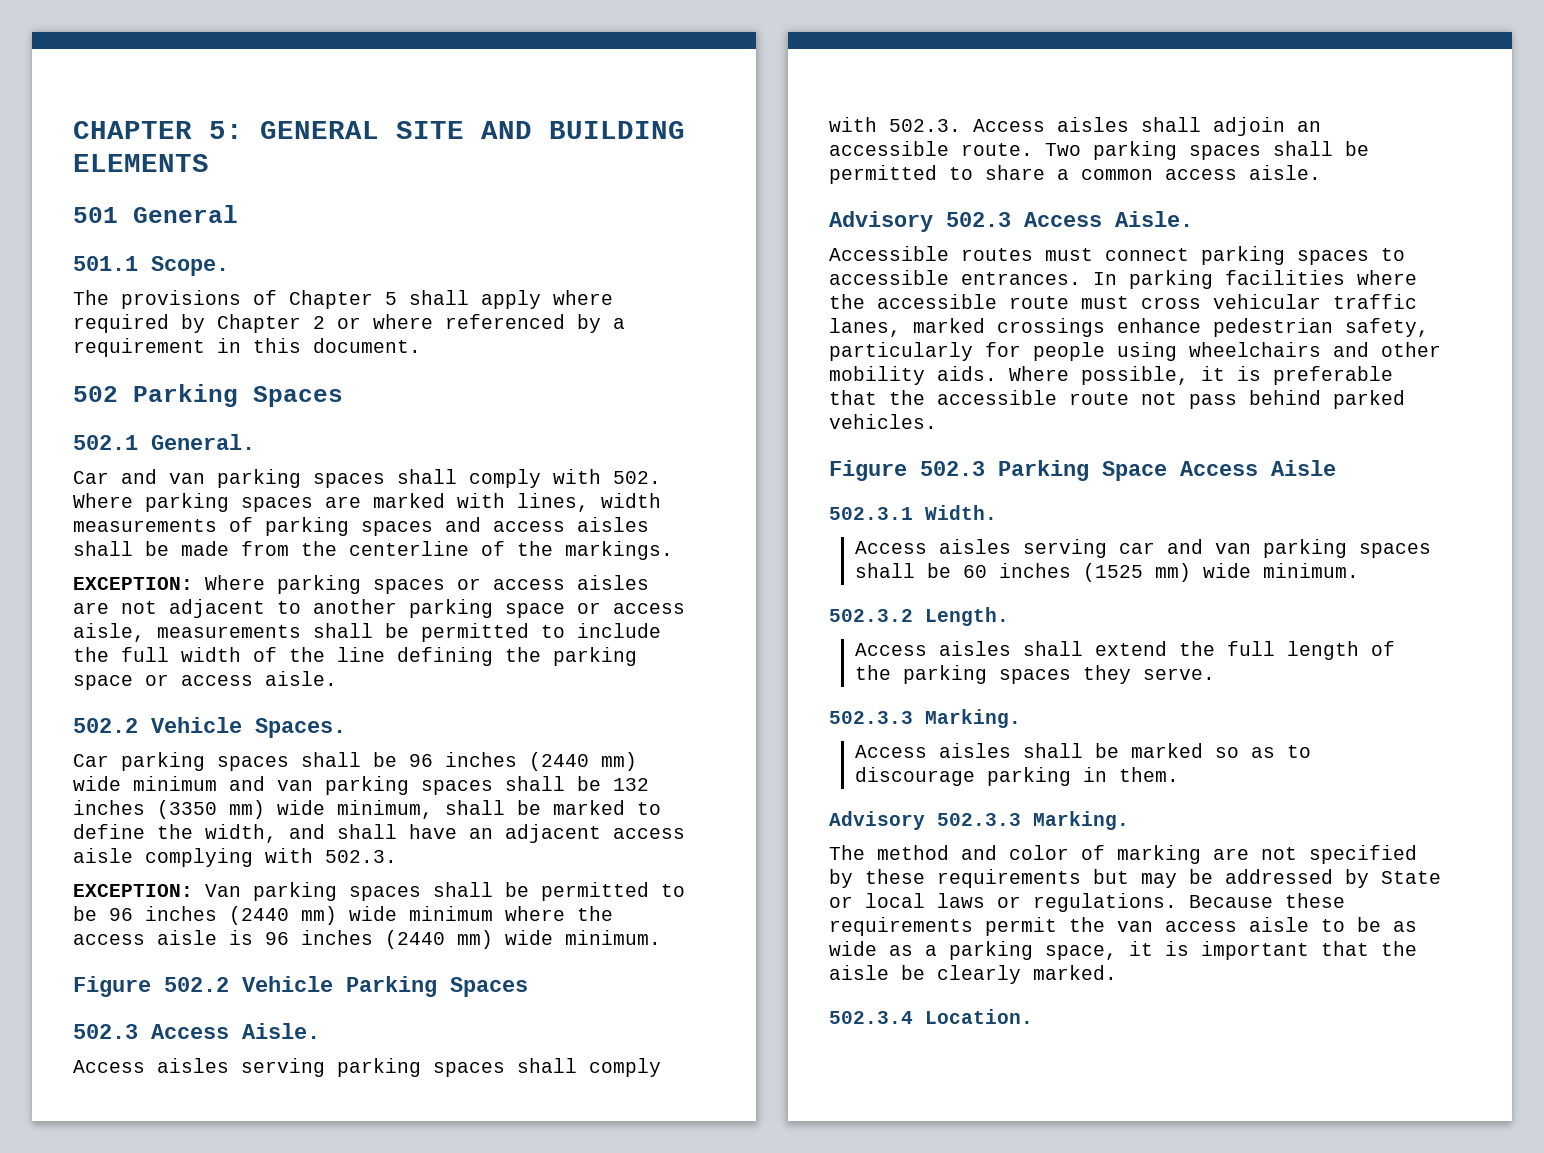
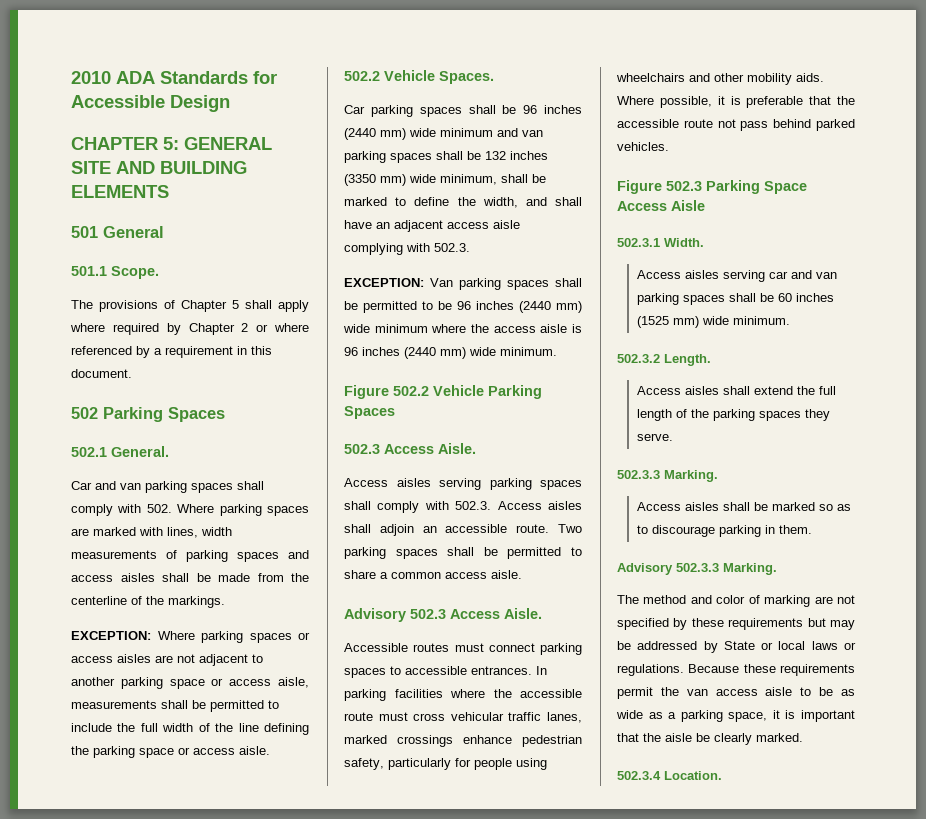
+ 2010 ADA Standards for Accessible Design

